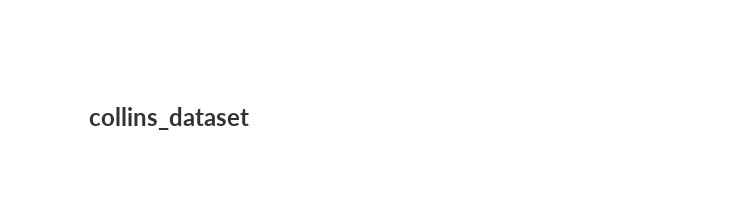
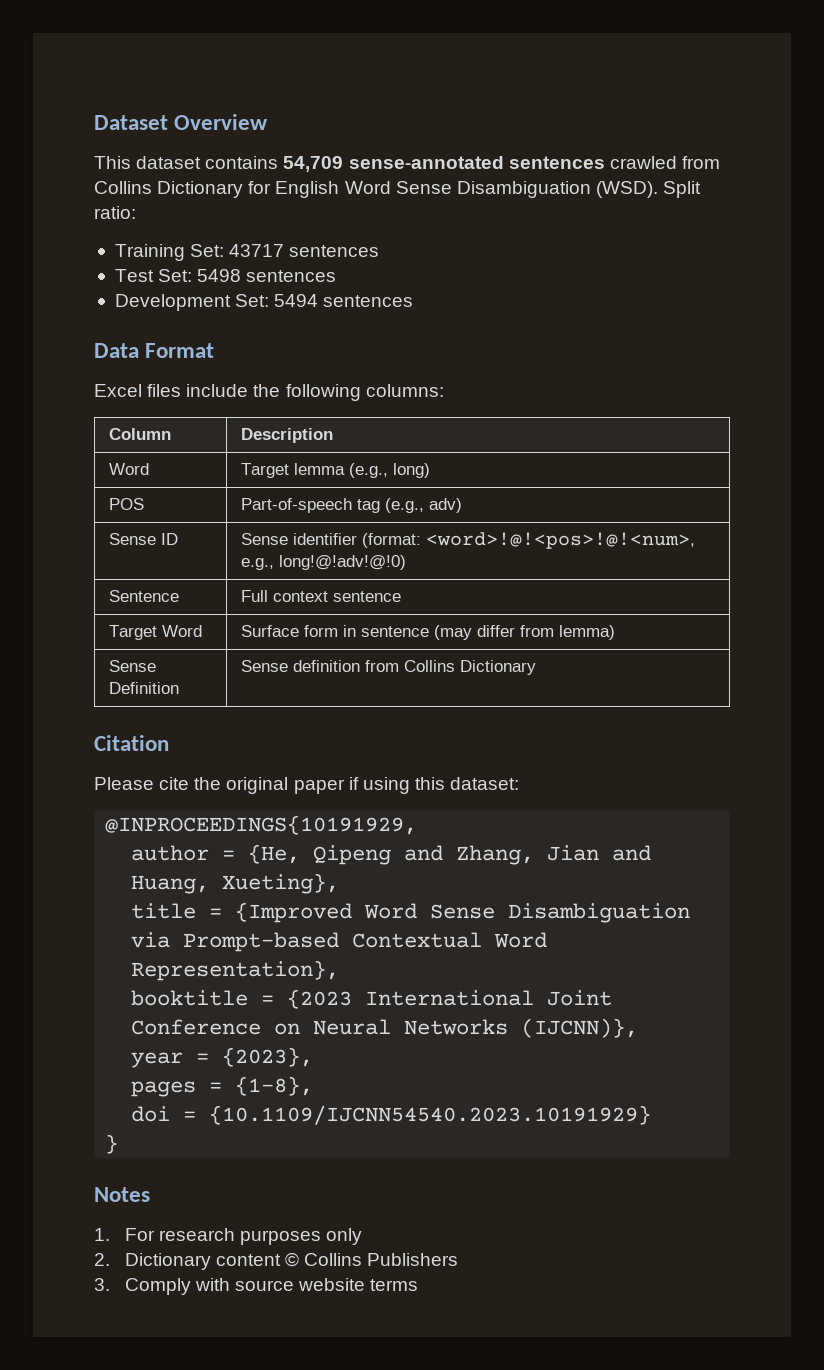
- collins_dataset
+ Dataset Overview
+ This dataset contains 54,709 sense-annotated sentences crawled from Collins Dictionary for English Word Sense Disambiguation (WSD). Split ratio:
+ Training Set: 43717 sentences
+ Test Set: 5498 sentences
+ Development Set: 5494 sentences
+ Data Format
+ Excel files include the following columns:
+ Column | Description
+ Word | Target lemma (e.g., long)
+ POS | Part-of-speech tag (e.g., adv)
+ Sense ID | Sense identifier (format: <word>!@!<pos>!@!<num>, e.g., long!@!adv!@!0)
+ Sentence | Full context sentence
+ Target Word | Surface form in sentence (may differ from lemma)
+ Sense Definition | Sense definition from Collins Dictionary
+ Citation
+ Please cite the original paper if using this dataset:
+ @INPROCEEDINGS{10191929,
+ author = {He, Qipeng and Zhang, Jian and Huang, Xueting},
+ title = {Improved Word Sense Disambiguation via Prompt-based Contextual Word Representation},
+ booktitle = {2023 International Joint Conference on Neural Networks (IJCNN)},
+ year = {2023},
+ pages = {1-8},
+ doi = {10.1109/IJCNN54540.2023.10191929}
+ }
+ Notes
+ 1. For research purposes only
+ 2. Dictionary content © Collins Publishers
+ 3. Comply with source website terms

